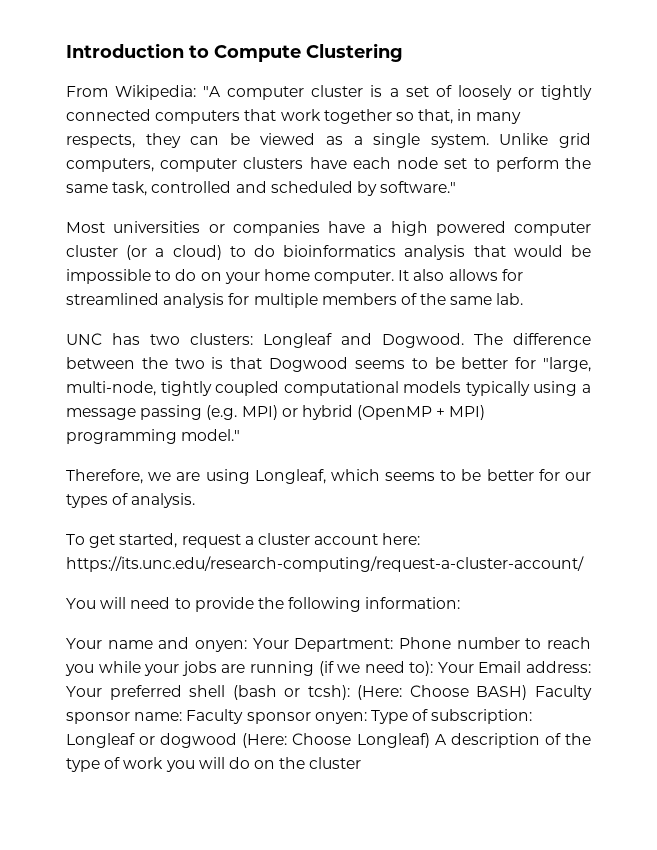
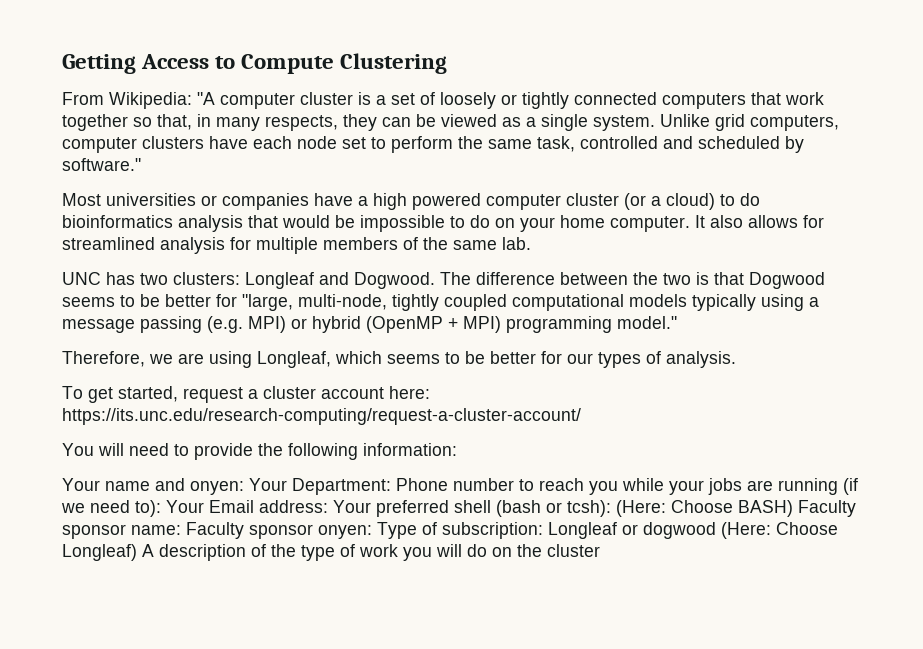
- Introduction to Compute Clustering
+ Getting Access to Compute Clustering

